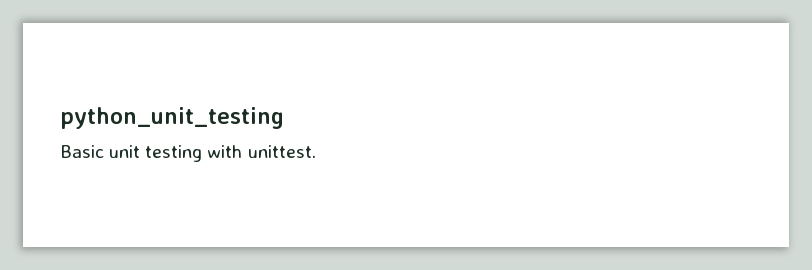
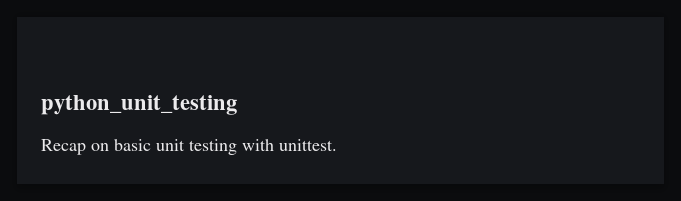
- Basic unit testing with unittest.
+ Recap on basic unit testing with unittest.

